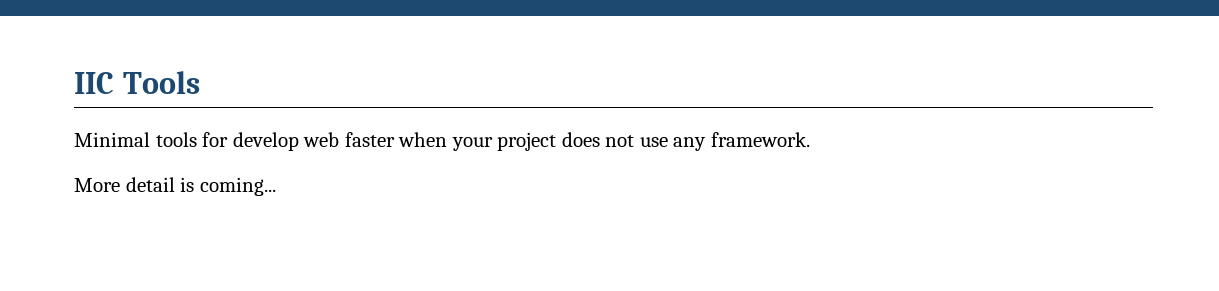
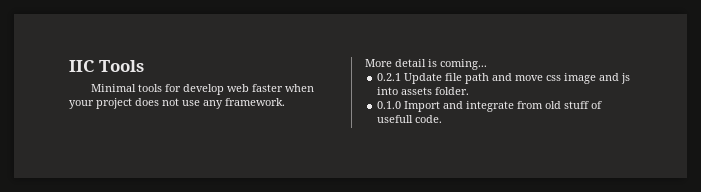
+ 0.2.1 Update file path and move css image and js into assets folder.
+ 0.1.0 Import and integrate from old stuff of usefull code.

